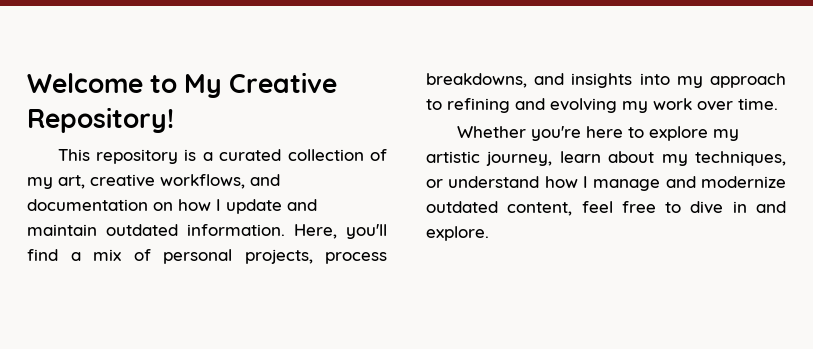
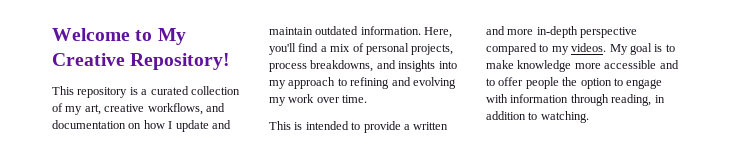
- Whether you're here to explore my artistic journey, learn about my techniques, or understand how I manage and modernize outdated content, feel free to dive in and explore.
+ This is intended to provide a written and more in-depth perspective compared to my videos. My goal is to make knowledge more accessible and to offer people the option to engage with information through reading, in addition to watching.

